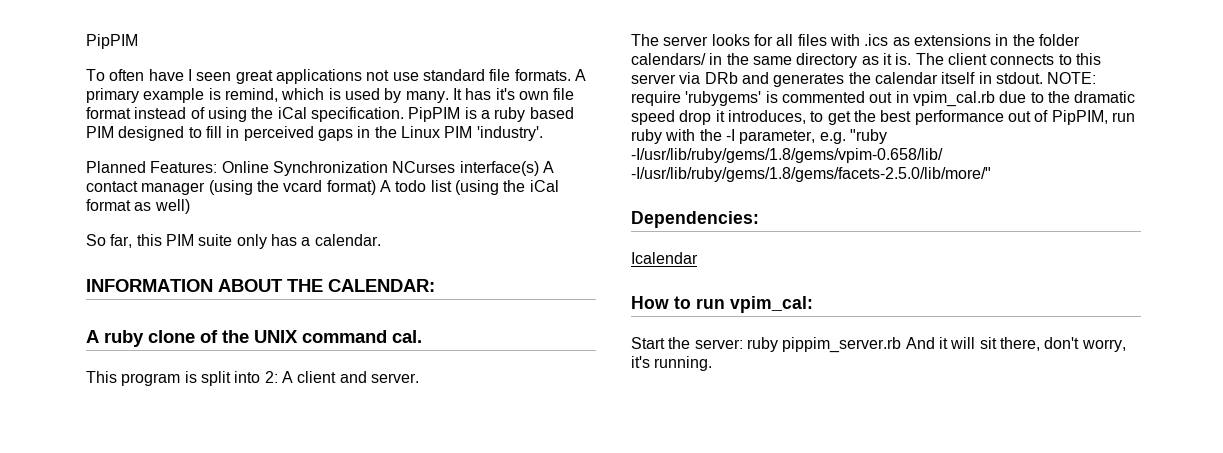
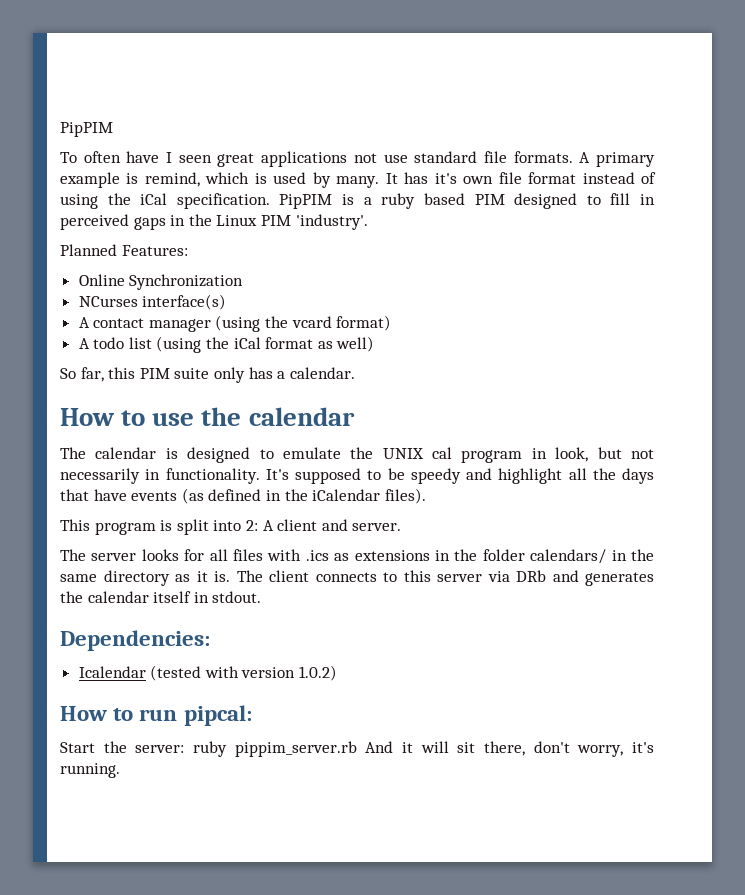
- Planned Features: Online Synchronization NCurses interface(s) A contact manager (using the vcard format) A todo list (using the iCal format as well)
+ Planned Features:
+ Online Synchronization
+ NCurses interface(s)
+ A contact manager (using the vcard format)
+ A todo list (using the iCal format as well)
- INFORMATION ABOUT THE CALENDAR:
- A ruby clone of the UNIX command cal.
+ How to use the calendar
+ The calendar is designed to emulate the UNIX cal program in look, but not necessarily in functionality. It's supposed to be speedy and highlight all the days that have events (as defined in the iCalendar files).
- The client connects to this server via DRb and generates the calendar itself in stdout. NOTE: require 'rubygems' is commented out in vpim_cal.rb due to the dramatic speed drop it introduces, to get the best performance out of PipPIM, run ruby with the -I parameter, e.g. "ruby -I/usr/lib/ruby/gems/1.8/gems/vpim-0.658/lib/ -I/usr/lib/ruby/gems/1.8/gems/facets-2.5.0/lib/more/"
+ The client connects to this server via DRb and generates the calendar itself in stdout.
  Dependencies:
- Icalendar
+ Icalendar (tested with version 1.0.2)
- How to run vpim_cal:
+ How to run pipcal:

